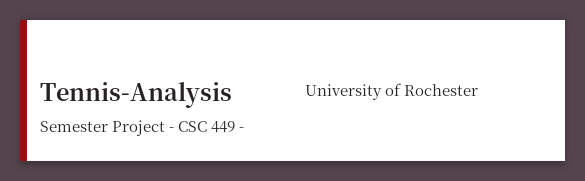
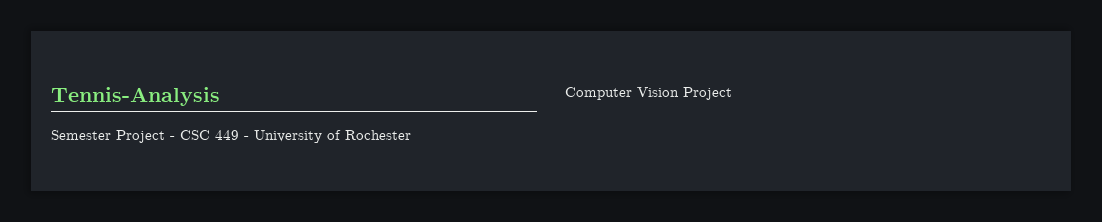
+ Computer Vision Project

